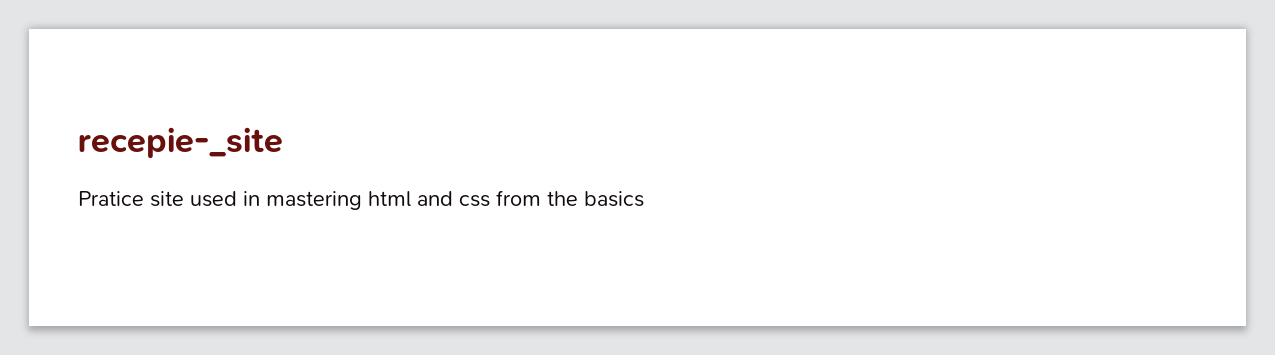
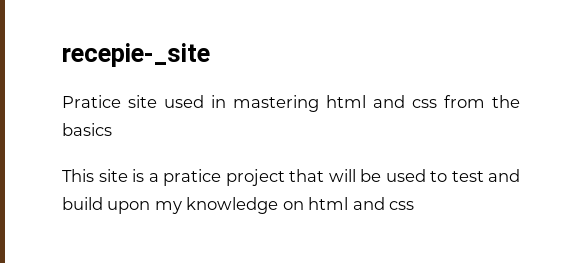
+ This site is a pratice project that will be used to test and build upon my knowledge on html and css

